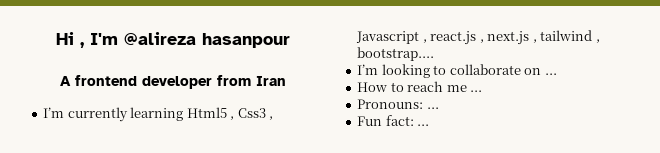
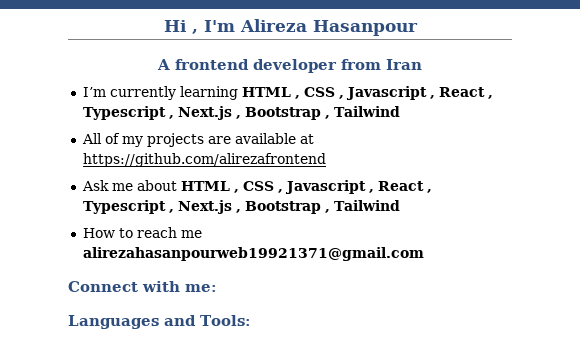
- Hi , I'm @alireza hasanpour
+ Hi , I'm Alireza Hasanpour
- I’m currently learning Html5 , Css3 , Javascript , react.js , next.js , tailwind , bootstrap....
- I’m looking to collaborate on ...
- How to reach me ...
- Pronouns: ...
- Fun fact: ...
+ I’m currently learning HTML , CSS , Javascript , React , Typescript , Next.js , Bootstrap , Tailwind
+ All of my projects are available at https://github.com/alirezafrontend
+ Ask me about HTML , CSS , Javascript , React , Typescript , Next.js , Bootstrap , Tailwind
+ How to reach me alirezahasanpourweb19921371@gmail.com
+ Connect with me:
+ Languages and Tools:

